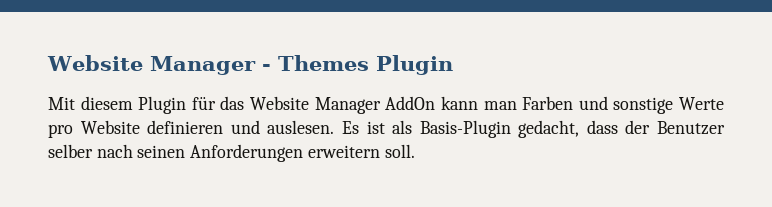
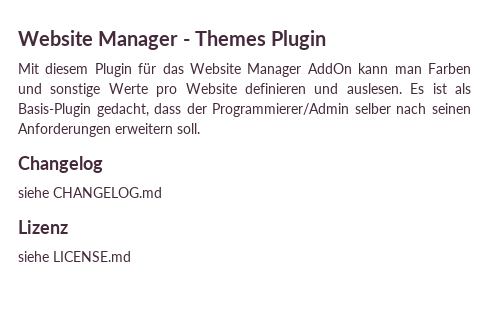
- Es ist als Basis-Plugin gedacht, dass der Benutzer selber nach seinen Anforderungen erweitern soll.
+ Es ist als Basis-Plugin gedacht, dass der Programmierer/Admin selber nach seinen Anforderungen erweitern soll.
+ Changelog
+ siehe CHANGELOG.md
+ Lizenz
+ siehe LICENSE.md

